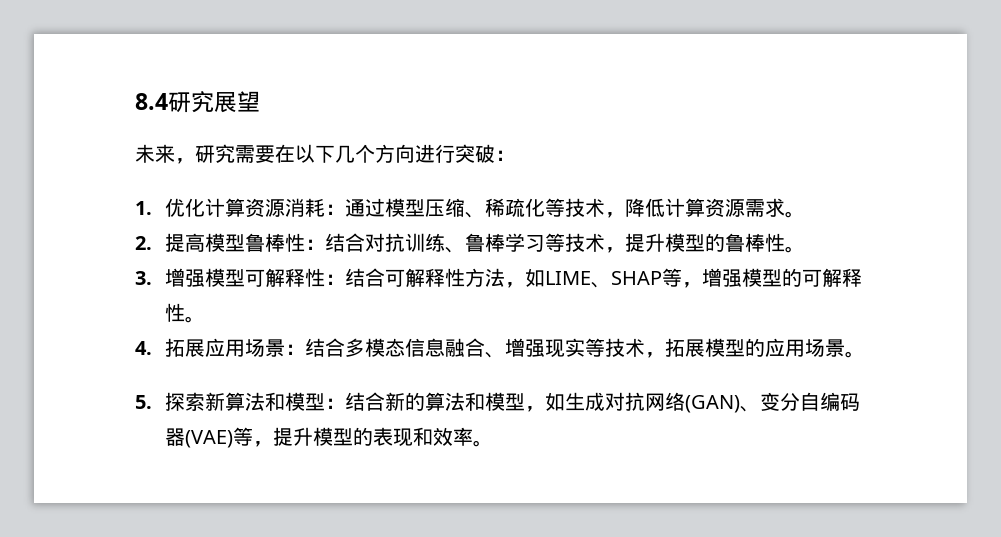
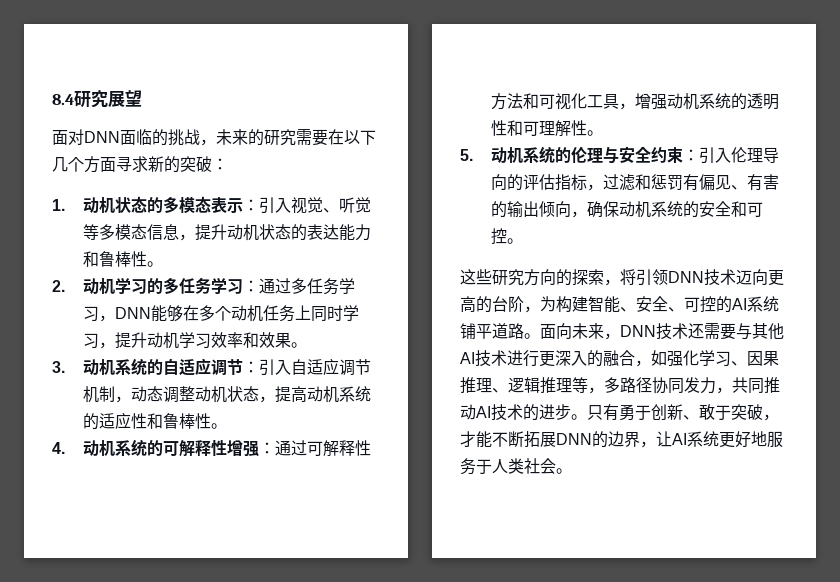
- 未来，研究需要在以下几个方向进行突破：
+ 面对DNN面临的挑战，未来的研究需要在以下几个方面寻求新的突破：
- 1.优化计算资源消耗：通过模型压缩、稀疏化等技术，降低计算资源需求。
- 2.提高模型鲁棒性：结合对抗训练、鲁棒学习等技术，提升模型的鲁棒性。
- 3.增强模型可解释性：结合可解释性方法，如LIME、SHAP等，增强模型的可解释性。
- 4.拓展应用场景：结合多模态信息融合、增强现实等技术，拓展模型的应用场景。
- 5.探索新算法和模型：结合新的算法和模型，如生成对抗网络(GAN)、变分自编码器(VAE)等，提升模型的表现和效率。
+ 1.动机状态的多模态表示：引入视觉、听觉等多模态信息，提升动机状态的表达能力和鲁棒性。
+ 2.动机学习的多任务学习：通过多任务学习，DNN能够在多个动机任务上同时学习，提升动机学习效率和效果。
+ 3.动机系统的自适应调节：引入自适应调节机制，动态调整动机状态，提高动机系统的适应性和鲁棒性。
+ 4.动机系统的可解释性增强：通过可解释性方法和可视化工具，增强动机系统的透明性和可理解性。
+ 5.动机系统的伦理与安全约束：引入伦理导向的评估指标，过滤和惩罚有偏见、有害的输出倾向，确保动机系统的安全和可控。
+ 这些研究方向的探索，将引领DNN技术迈向更高的台阶，为构建智能、安全、可控的AI系统铺平道路。面向未来，DNN技术还需要与其他AI技术进行更深入的融合，如强化学习、因果推理、逻辑推理等，多路径协同发力，共同推动AI技术的进步。只有勇于创新、敢于突破，才能不断拓展DNN的边界，让AI系统更好地服务于人类社会。

